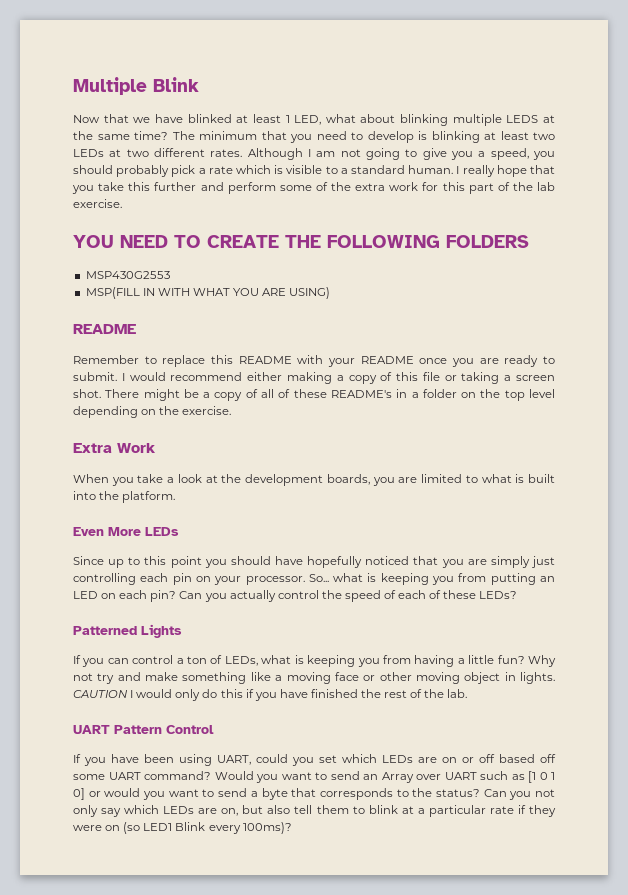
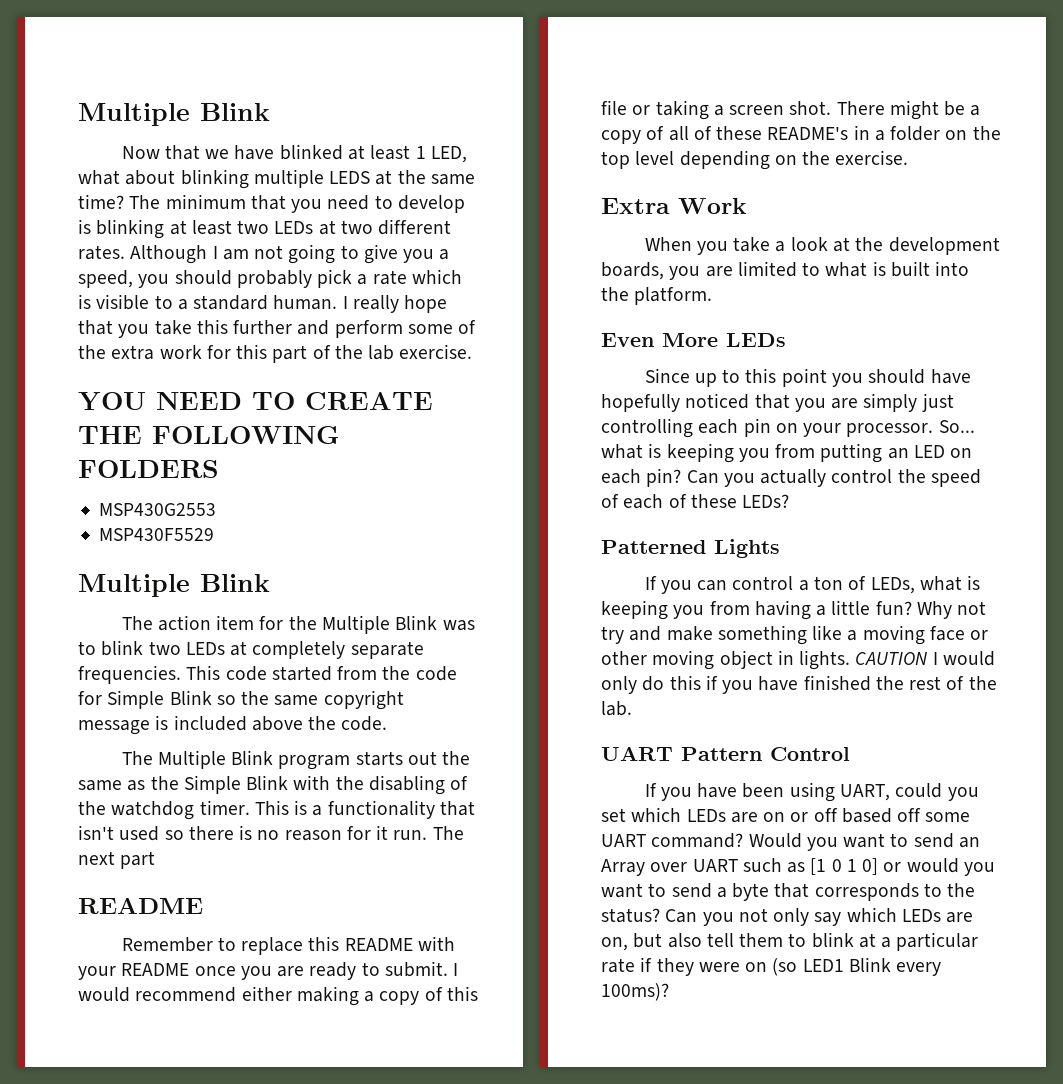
- MSP(FILL IN WITH WHAT YOU ARE USING)
+ MSP430F5529
+ Multiple Blink
+ The action item for the Multiple Blink was to blink two LEDs at completely separate frequencies. This code started from the code for Simple Blink so the same copyright message is included above the code.
+ The Multiple Blink program starts out the same as the Simple Blink with the disabling of the watchdog timer. This is a functionality that isn't used so there is no reason for it run. The next part

